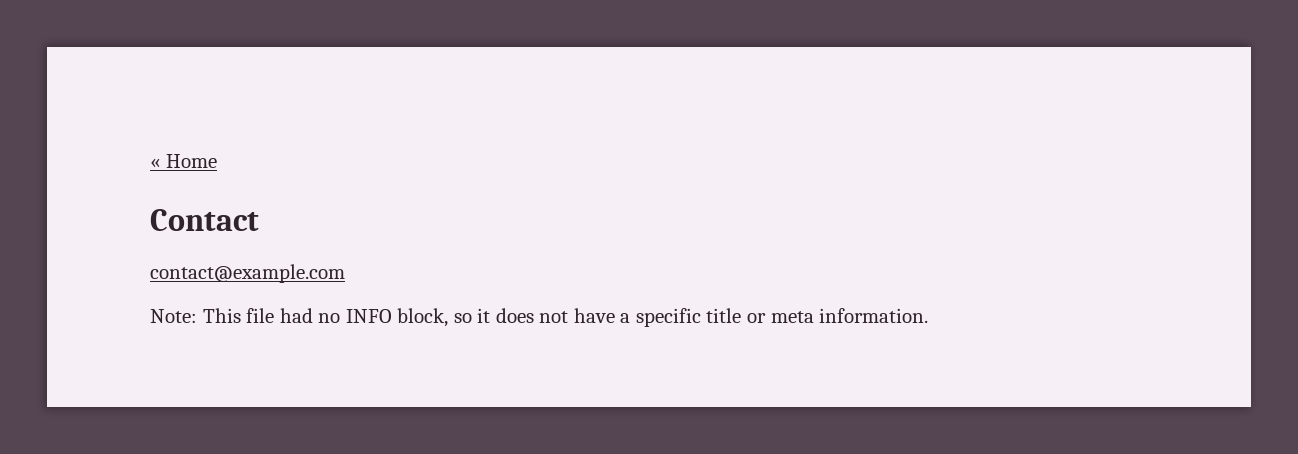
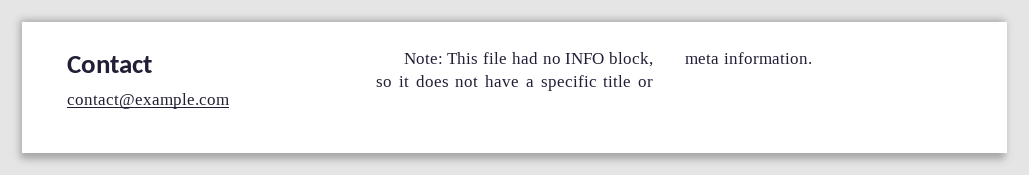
- « Home

